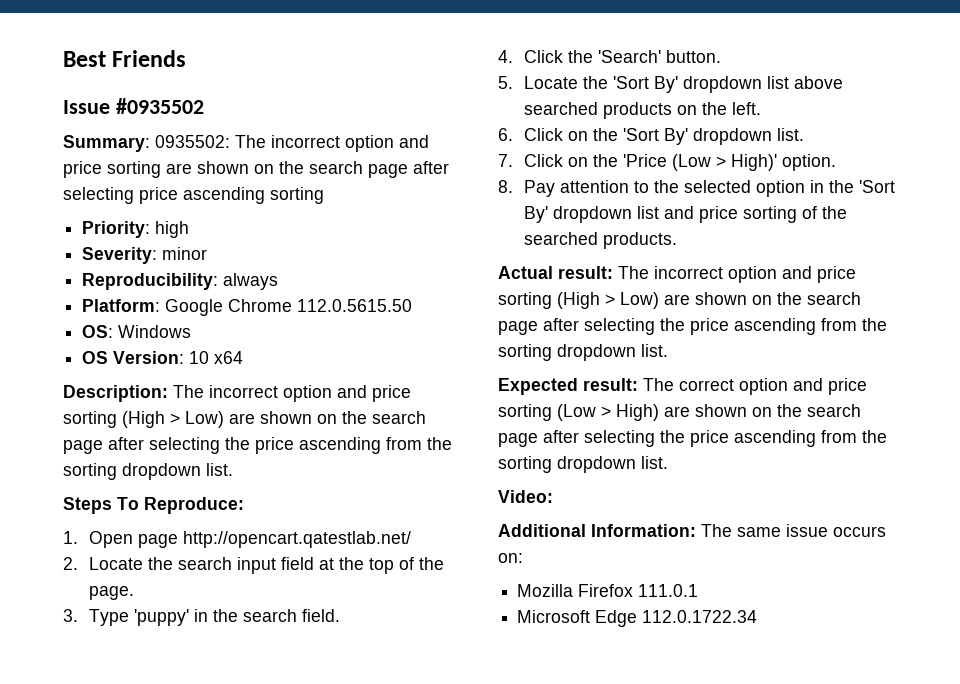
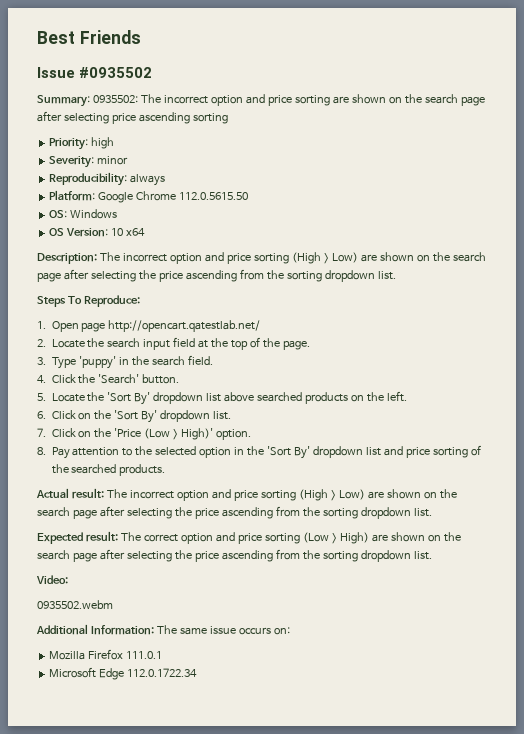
+ 0935502.webm

